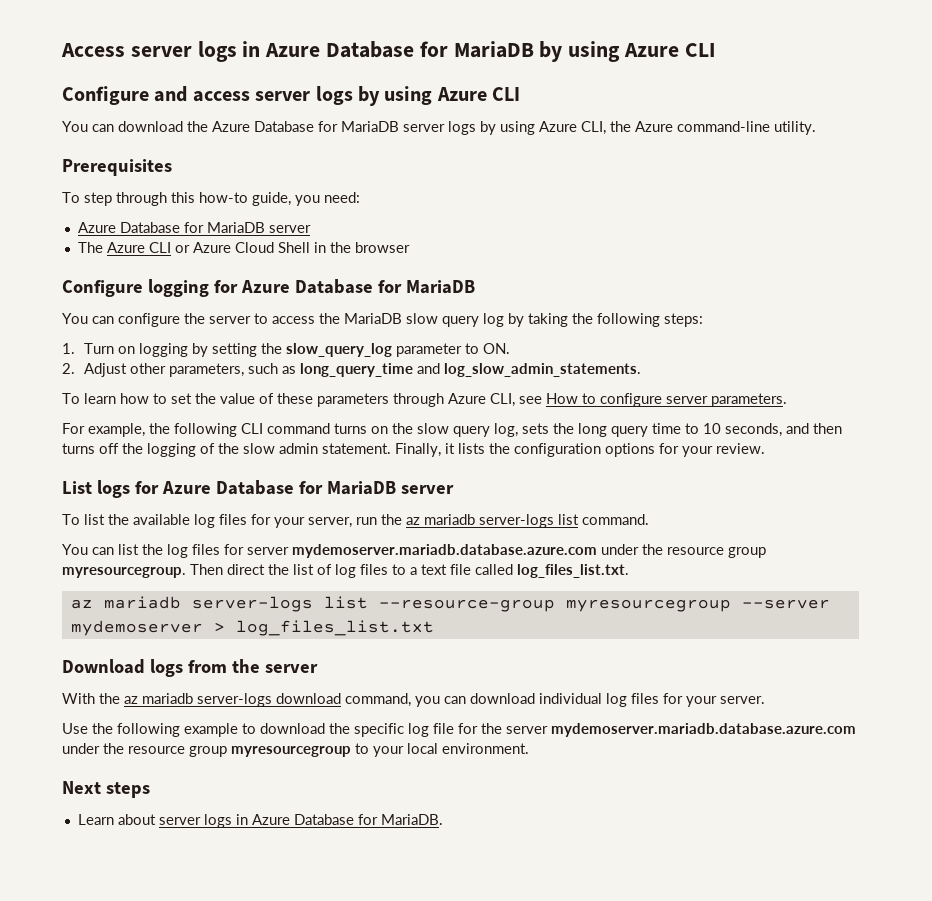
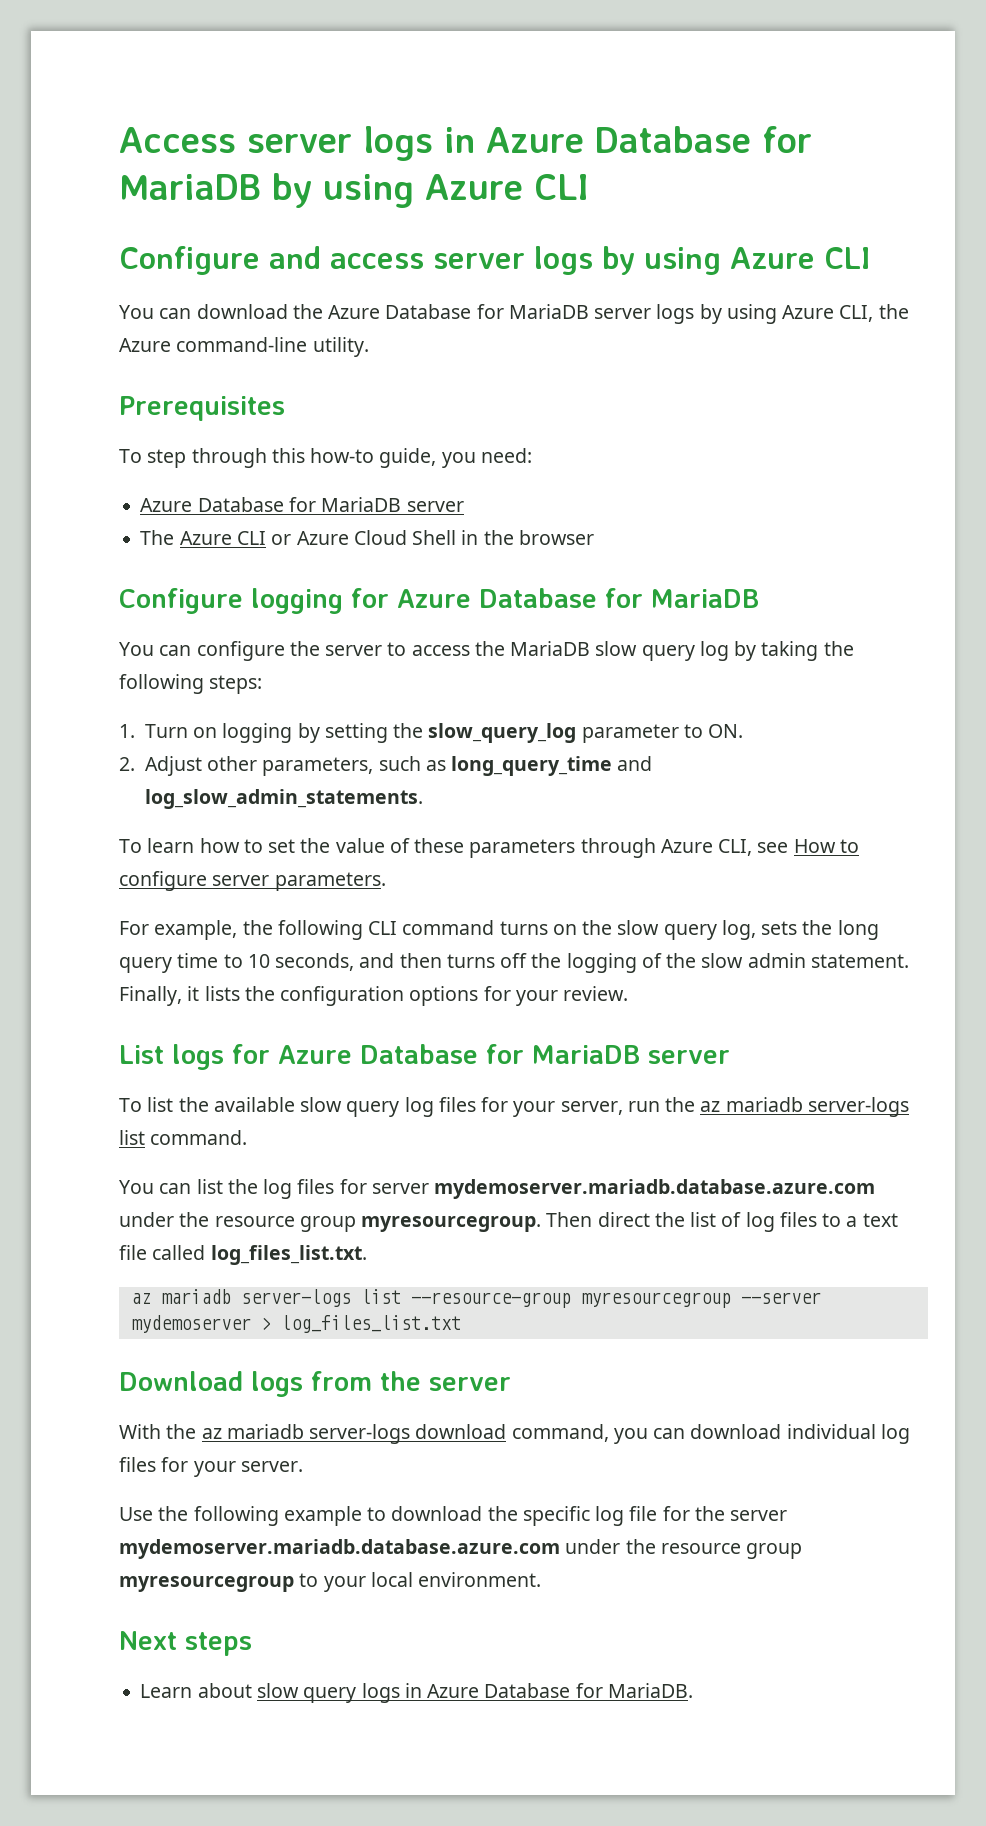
- To list the available log files for your server, run the az mariadb server-logs list command.
+ To list the available slow query log files for your server, run the az mariadb server-logs list command.
- Learn about server logs in Azure Database for MariaDB.
+ Learn about slow query logs in Azure Database for MariaDB.

